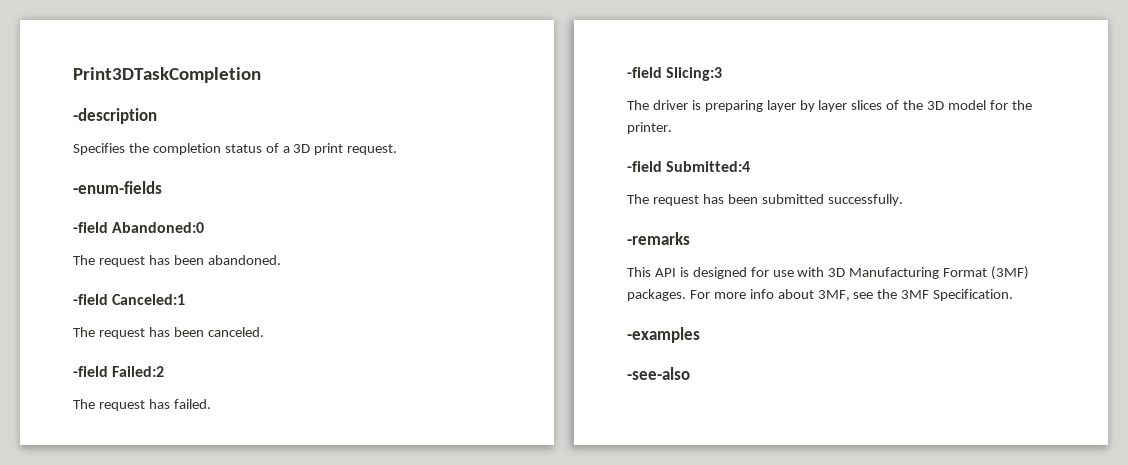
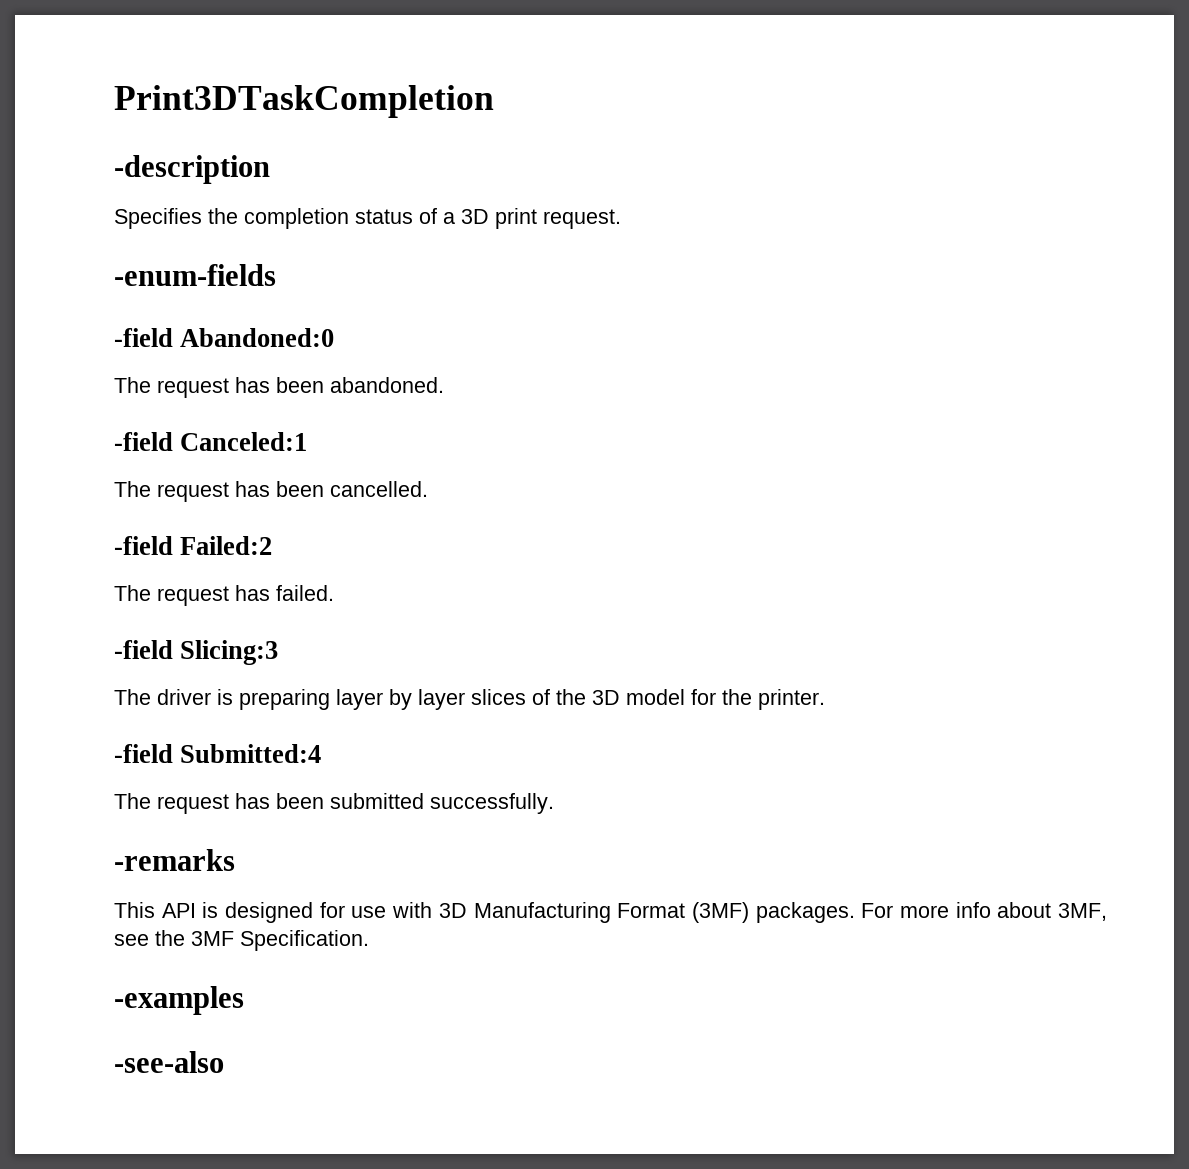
- The request has been canceled.
+ The request has been cancelled.

